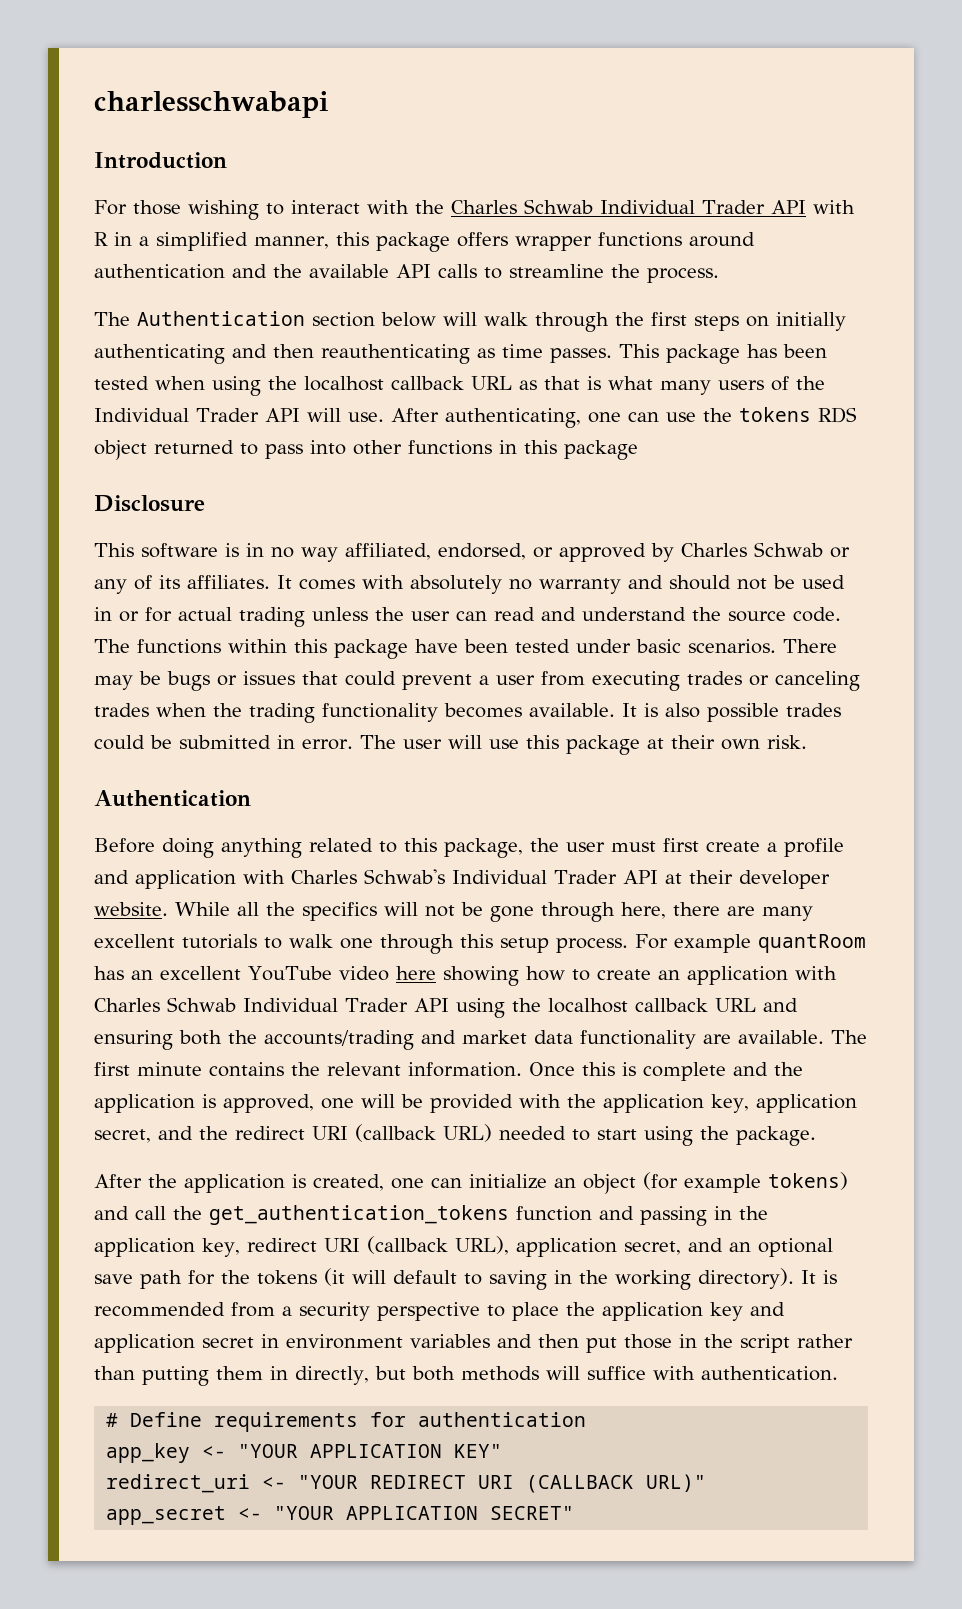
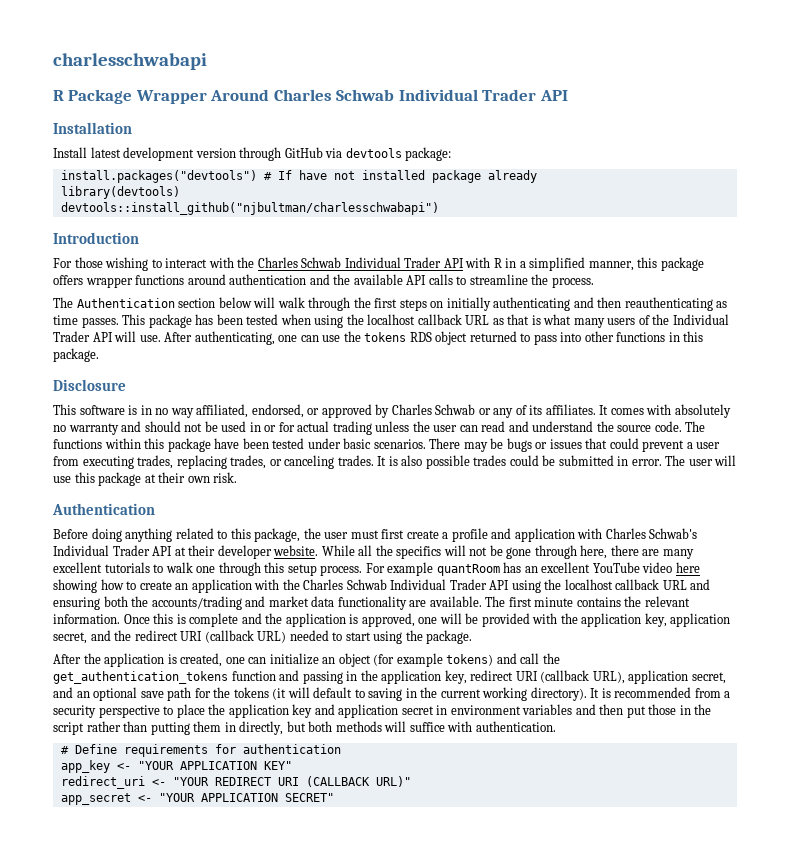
+ R Package Wrapper Around Charles Schwab Individual Trader API
+ Installation
+ Install latest development version through GitHub via devtools package:
+ install.packages("devtools") # If have not installed package already
+ library(devtools)
+ devtools::install_github("njbultman/charlesschwabapi")
- After authenticating, one can use the tokens RDS object returned to pass into other functions in this package
+ After authenticating, one can use the tokens RDS object returned to pass into other functions in this package.
- There may be bugs or issues that could prevent a user from executing trades or canceling trades when the trading functionality becomes available.
+ There may be bugs or issues that could prevent a user from executing trades, replacing trades, or canceling trades.
- For example quantRoom has an excellent YouTube video here showing how to create an application with Charles Schwab Individual Trader API using the localhost callback URL and ensuring both the accounts/trading and market data functionality are available.
+ For example quantRoom has an excellent YouTube video here showing how to create an application with the Charles Schwab Individual Trader API using the localhost callback URL and ensuring both the accounts/trading and market data functionality are available.
- After the application is created, one can initialize an object (for example tokens) and call the get_authentication_tokens function and passing in the application key, redirect URI (callback URL), application secret, and an optional save path for the tokens (it will default to saving in the working directory).
+ After the application is created, one can initialize an object (for example tokens) and call the get_authentication_tokens function and passing in the application key, redirect URI (callback URL), application secret, and an optional save path for the tokens (it will default to saving in the current working directory).

